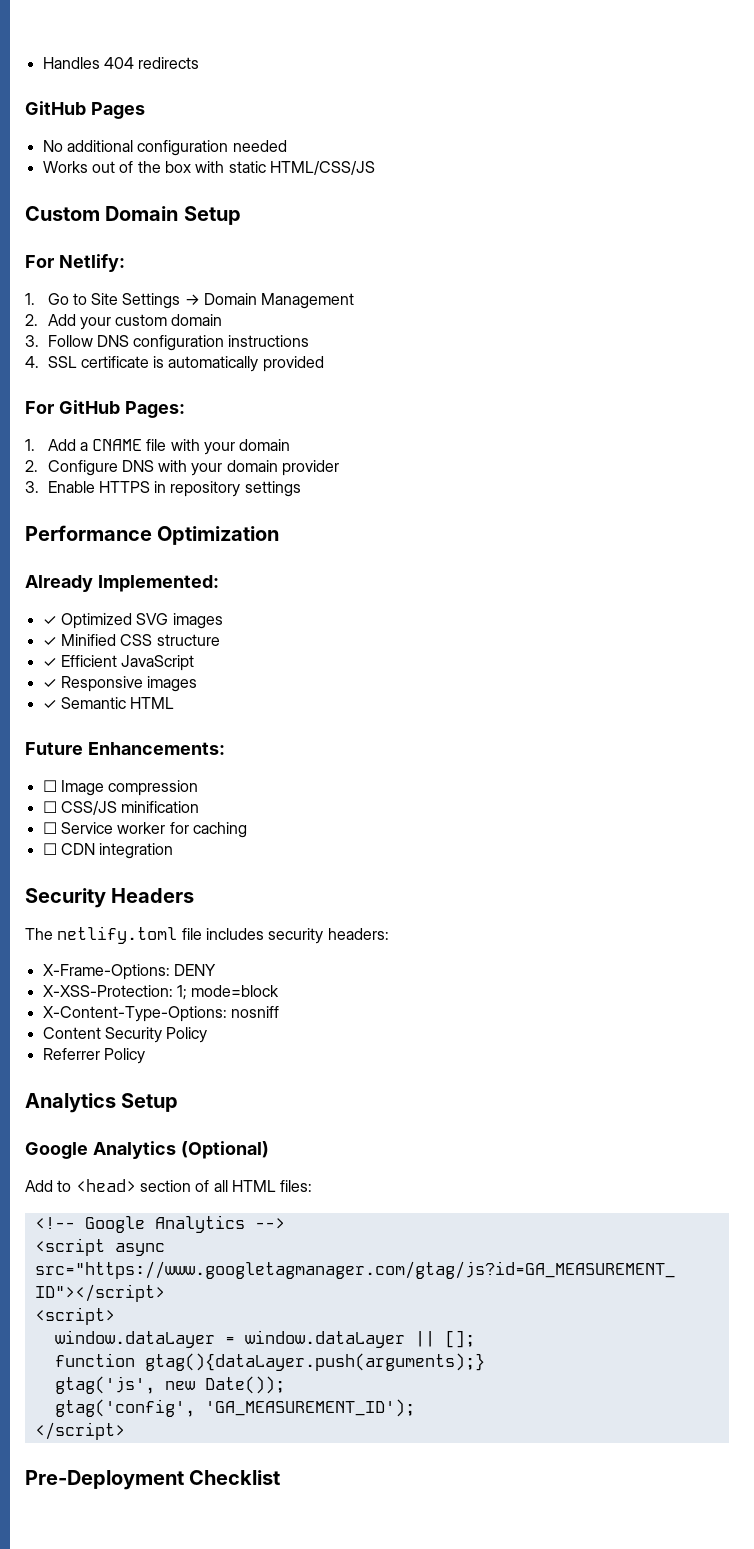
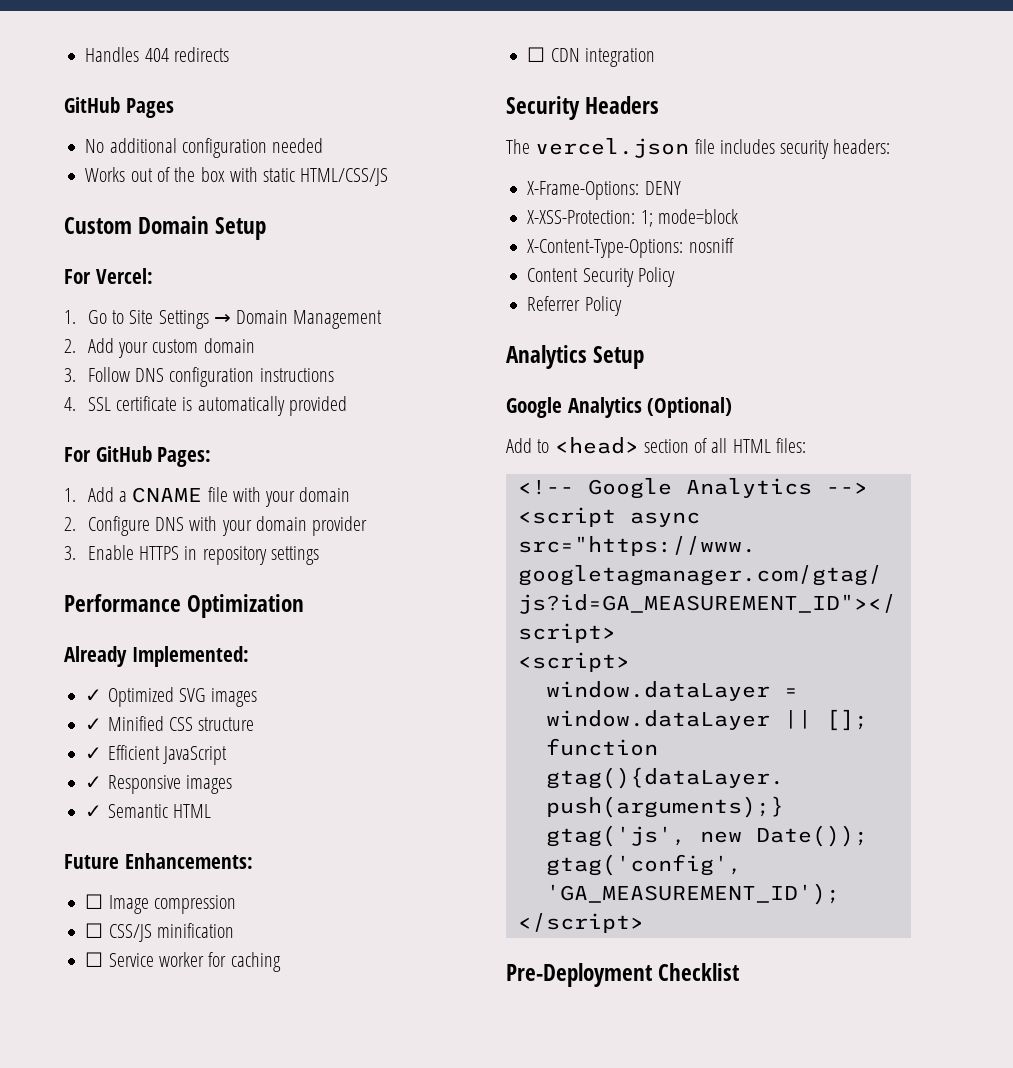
- For Netlify:
+ For Vercel:
- The netlify.toml file includes security headers:
+ The vercel.json file includes security headers:

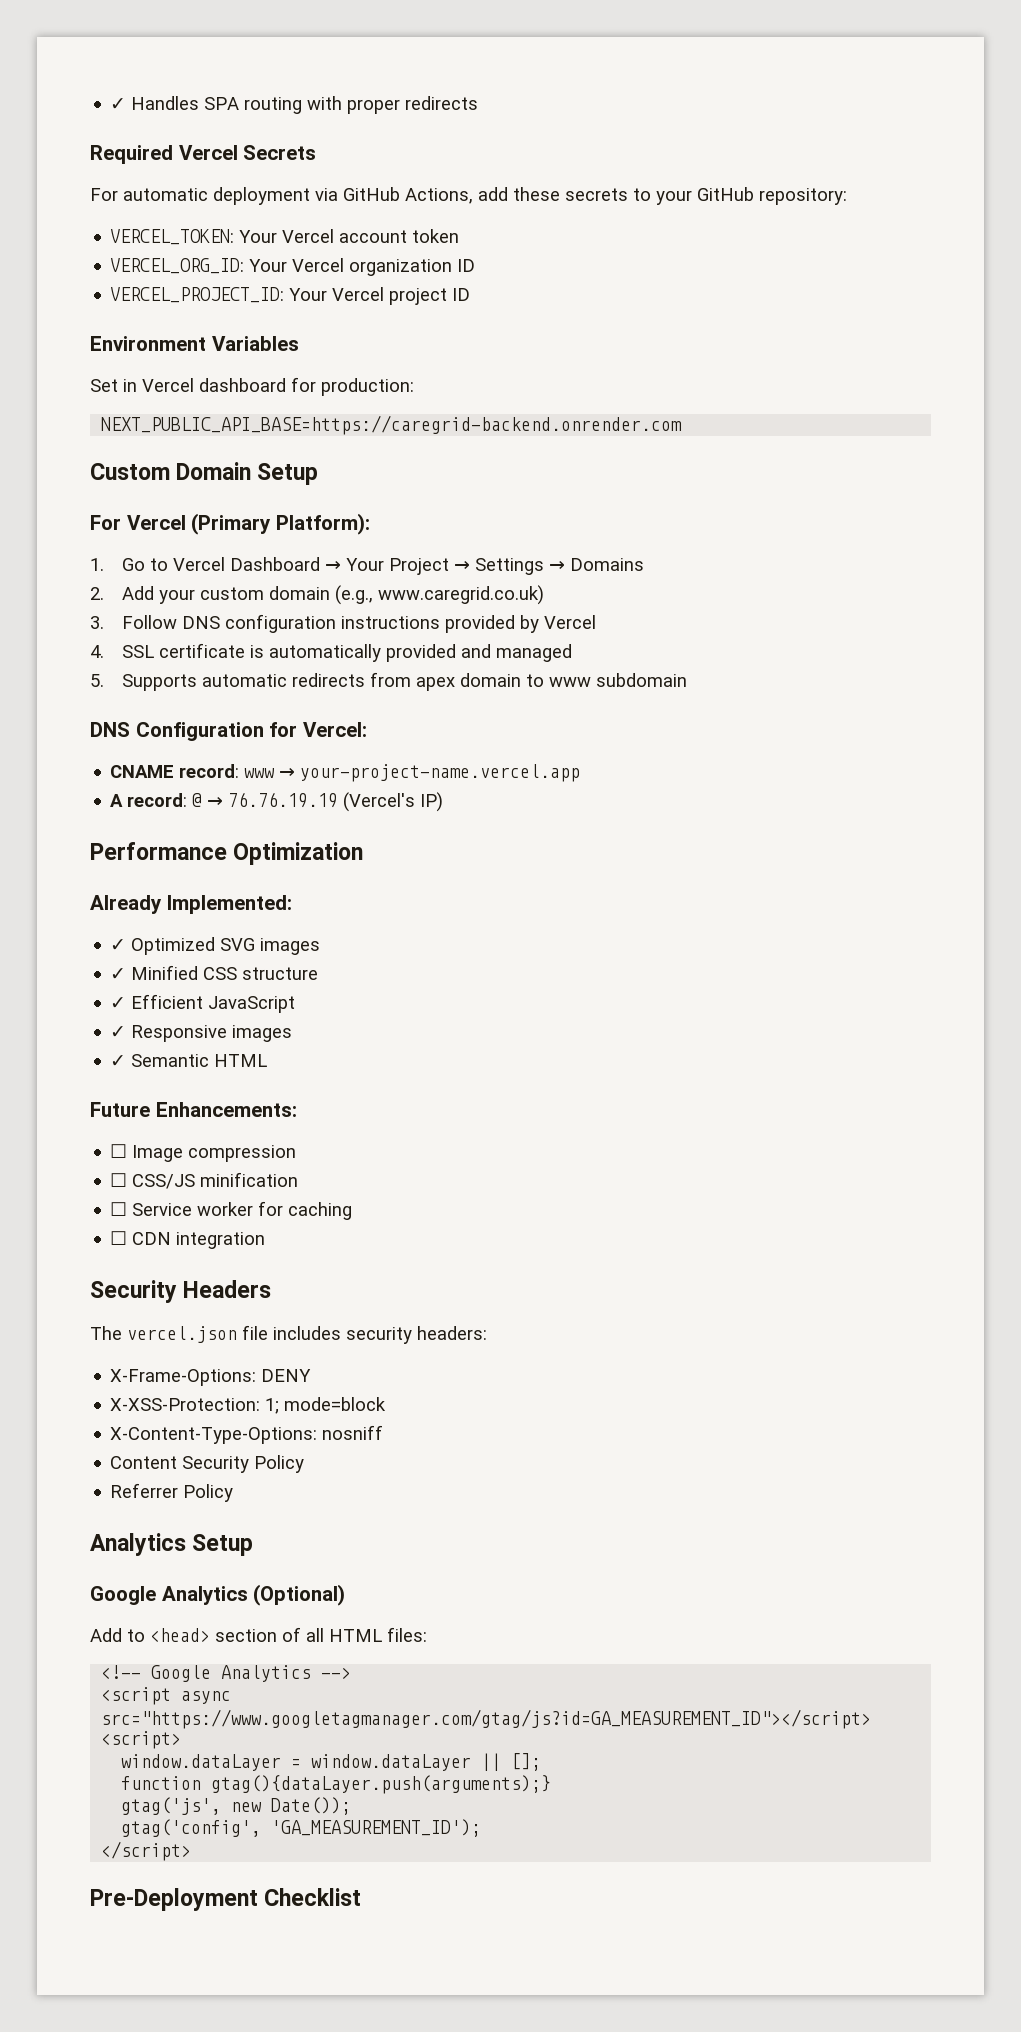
- Handles 404 redirects
- GitHub Pages
- No additional configuration needed
- Works out of the box with static HTML/CSS/JS
+ ✓ Handles SPA routing with proper redirects
+ Required Vercel Secrets
+ For automatic deployment via GitHub Actions, add these secrets to your GitHub repository:
+ VERCEL_TOKEN: Your Vercel account token
+ VERCEL_ORG_ID: Your Vercel organization ID
+ VERCEL_PROJECT_ID: Your Vercel project ID
+ Environment Variables
+ Set in Vercel dashboard for production:
+ NEXT_PUBLIC_API_BASE=https://caregrid-backend.onrender.com
- For Vercel:
+ For Vercel (Primary Platform):
- 1. Go to Site Settings → Domain Management
+ 1. Go to Vercel Dashboard → Your Project → Settings → Domains
- 2. Add your custom domain
+ 2. Add your custom domain (e.g., www.caregrid.co.uk)
- 3. Follow DNS configuration instructions
+ 3. Follow DNS configuration instructions provided by Vercel
- 4. SSL certificate is automatically provided
- For GitHub Pages:
- 1. Add a CNAME file with your domain
- 2. Configure DNS with your domain provider
- 3. Enable HTTPS in repository settings
+ 4. SSL certificate is automatically provided and managed
+ 5. Supports automatic redirects from apex domain to www subdomain
+ DNS Configuration for Vercel:
+ CNAME record: www → your-project-name.vercel.app
+ A record: @ → 76.76.19.19 (Vercel's IP)

